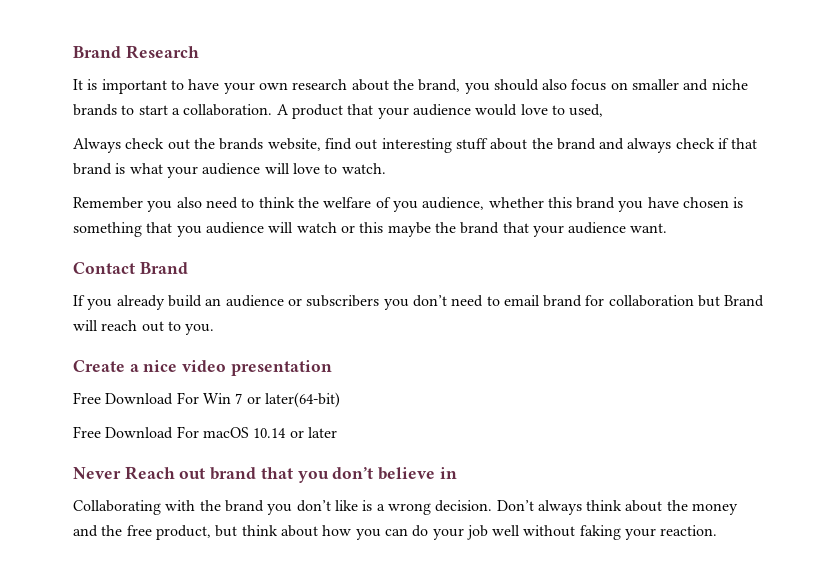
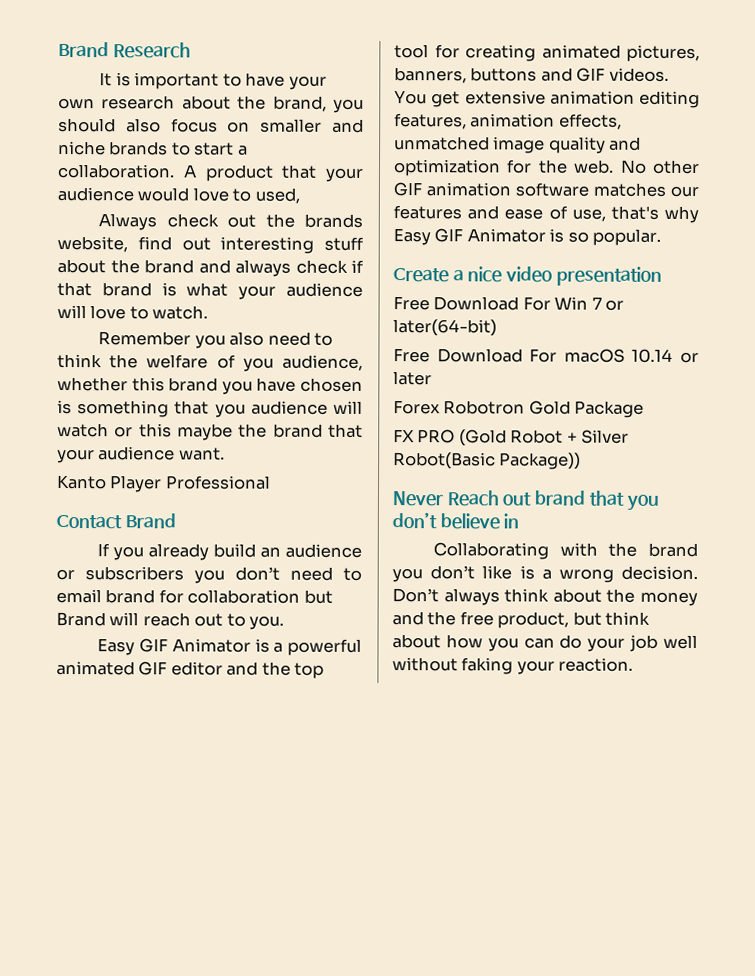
+ Kanto Player Professional
+ Easy GIF Animator is a powerful animated GIF editor and the top tool for creating animated pictures, banners, buttons and GIF videos. You get extensive animation editing features, animation effects, unmatched image quality and optimization for the web. No other GIF animation software matches our features and ease of use, that's why Easy GIF Animator is so popular.
+ Forex Robotron Gold Package
+ FX PRO (Gold Robot + Silver Robot(Basic Package))

